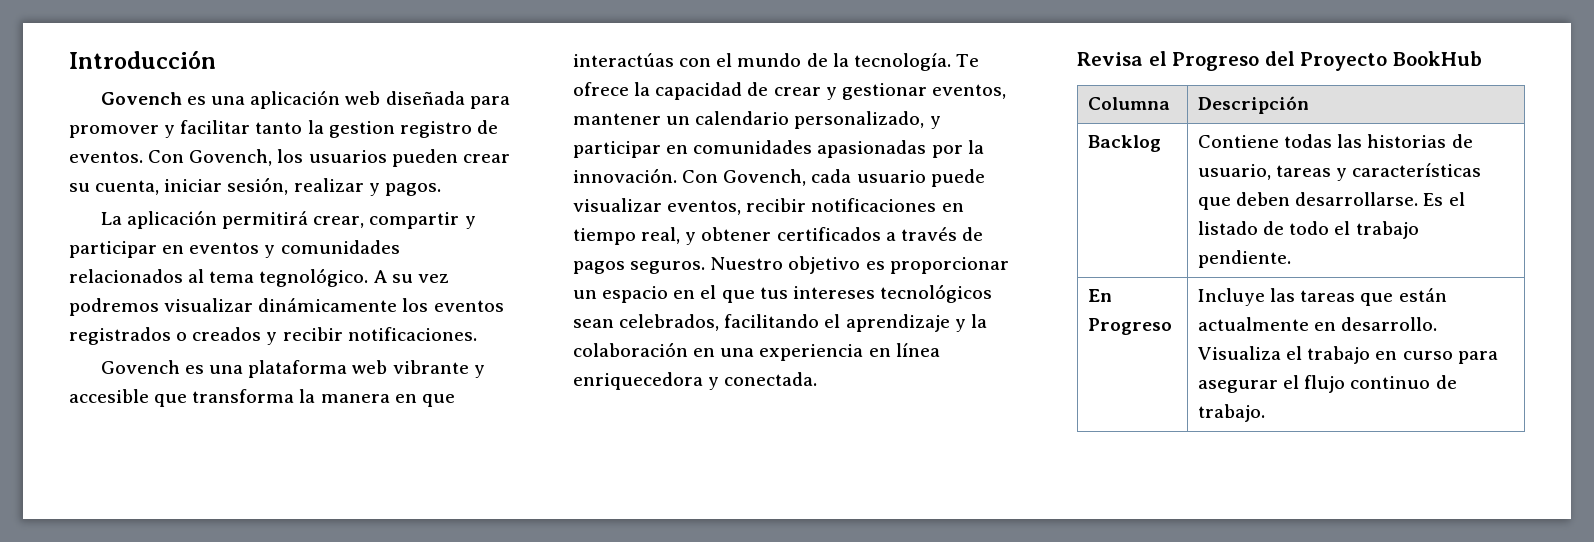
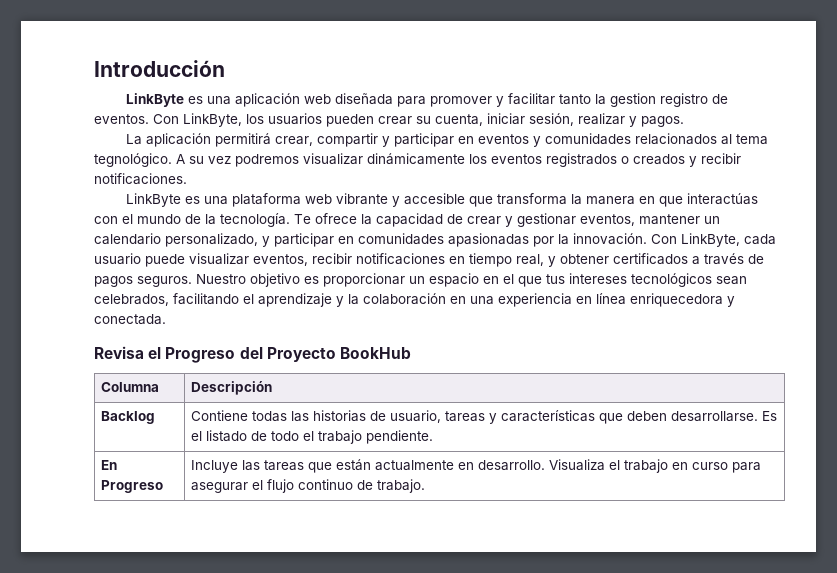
- Govench es una aplicación web diseñada para promover y facilitar tanto la gestion registro de eventos.
+ LinkByte es una aplicación web diseñada para promover y facilitar tanto la gestion registro de eventos.
- Con Govench, los usuarios pueden crear su cuenta, iniciar sesión, realizar y pagos.
+ Con LinkByte, los usuarios pueden crear su cuenta, iniciar sesión, realizar y pagos.
- Govench es una plataforma web vibrante y accesible que transforma la manera en que interactúas con el mundo de la tecnología.
+ LinkByte es una plataforma web vibrante y accesible que transforma la manera en que interactúas con el mundo de la tecnología.
- Con Govench, cada usuario puede visualizar eventos, recibir notificaciones en tiempo real, y obtener certificados a través de pagos seguros.
+ Con LinkByte, cada usuario puede visualizar eventos, recibir notificaciones en tiempo real, y obtener certificados a través de pagos seguros.

